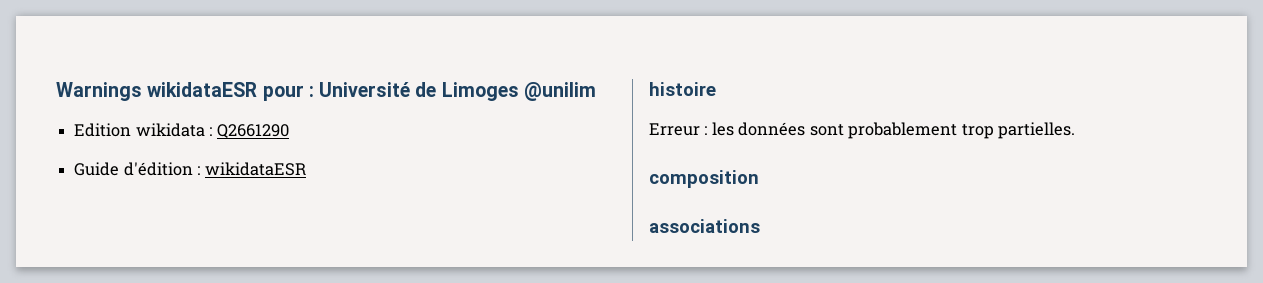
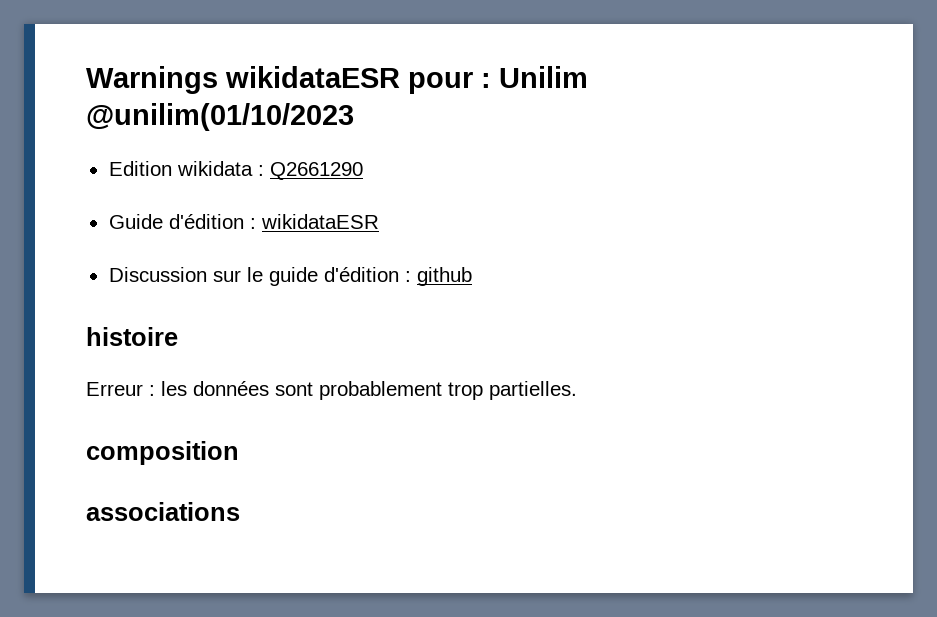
- Warnings wikidataESR pour : Université de Limoges @unilim
+ Warnings wikidataESR pour : Unilim @unilim(01/10/2023
+ Discussion sur le guide d'édition : github

